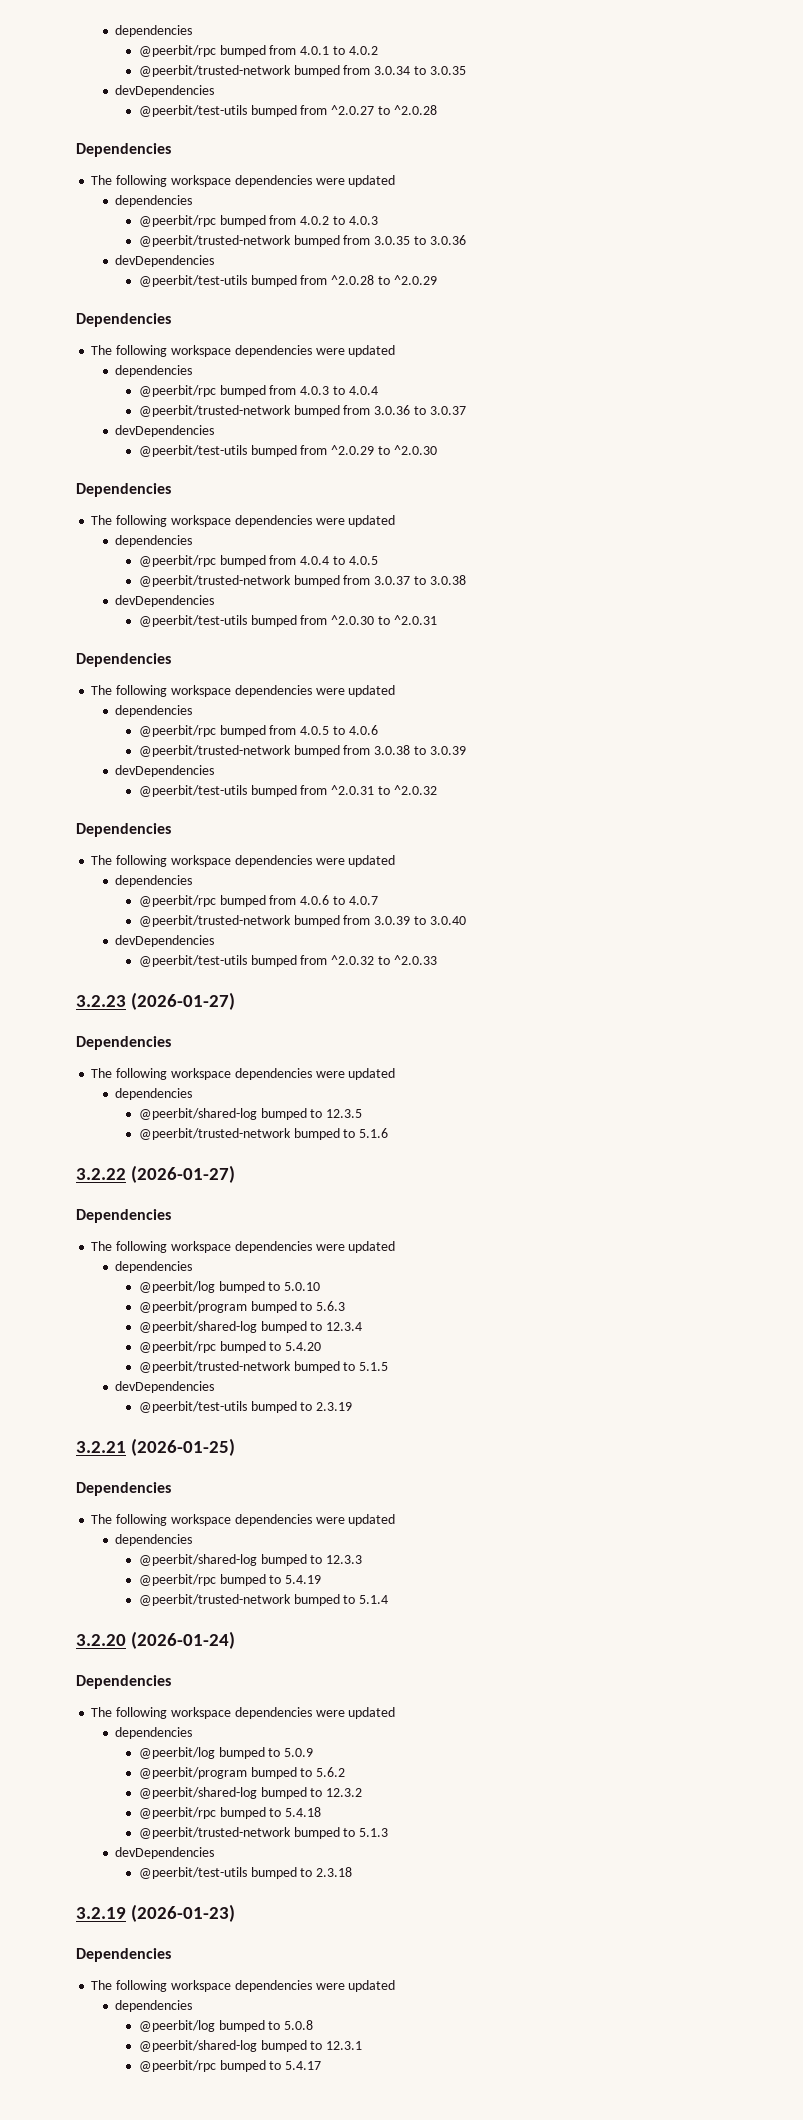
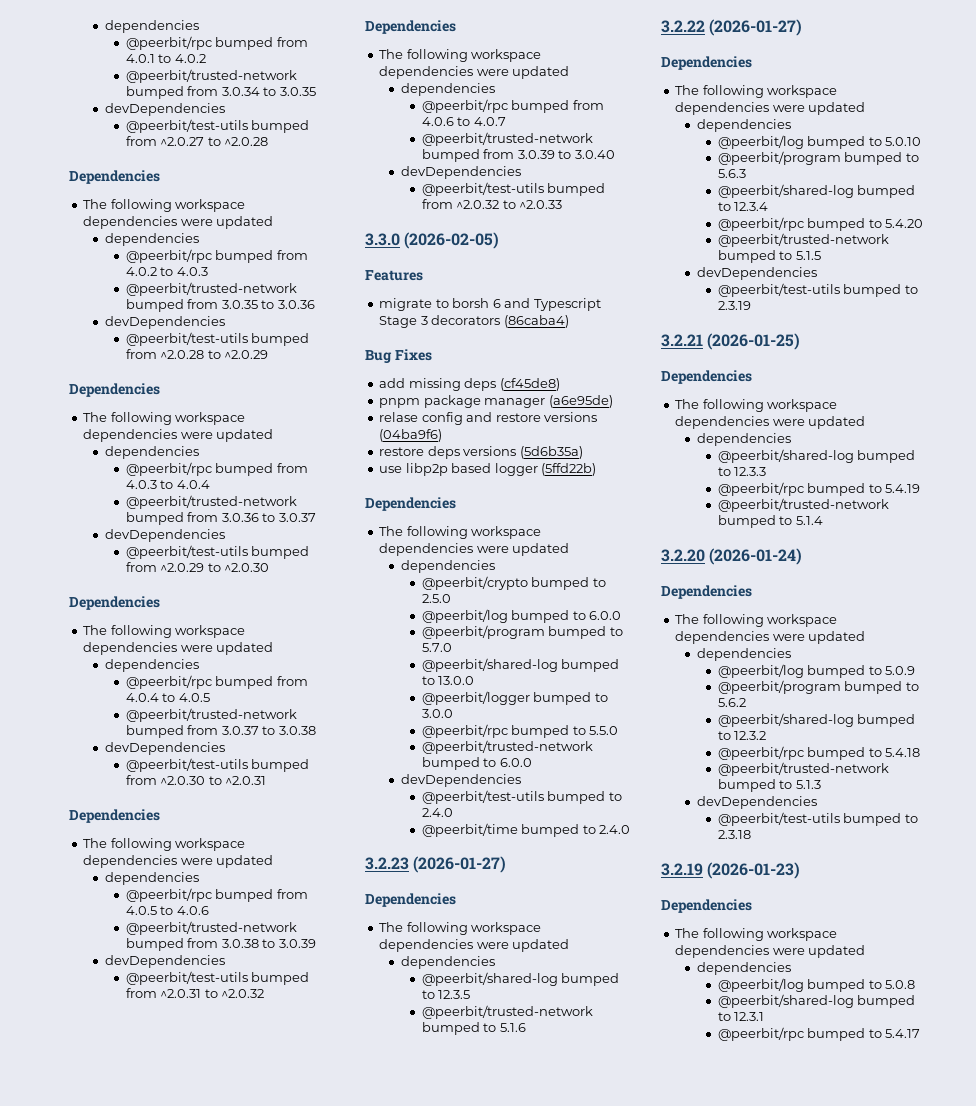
+ 3.3.0 (2026-02-05)
+ Features
+ migrate to borsh 6 and Typescript Stage 3 decorators (86caba4)
+ Bug Fixes
+ add missing deps (cf45de8)
+ pnpm package manager (a6e95de)
+ relase config and restore versions (04ba9f6)
+ restore deps versions (5d6b35a)
+ use libp2p based logger (5ffd22b)
+ Dependencies
+ The following workspace dependencies were updated
+ dependencies
+ @peerbit/crypto bumped to 2.5.0
+ @peerbit/log bumped to 6.0.0
+ @peerbit/program bumped to 5.7.0
+ @peerbit/shared-log bumped to 13.0.0
+ @peerbit/logger bumped to 3.0.0
+ @peerbit/rpc bumped to 5.5.0
+ @peerbit/trusted-network bumped to 6.0.0
+ devDependencies
+ @peerbit/test-utils bumped to 2.4.0
+ @peerbit/time bumped to 2.4.0

